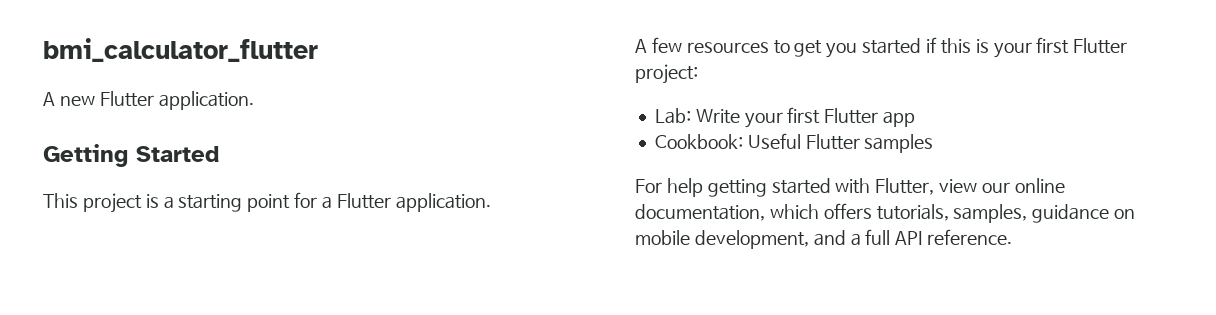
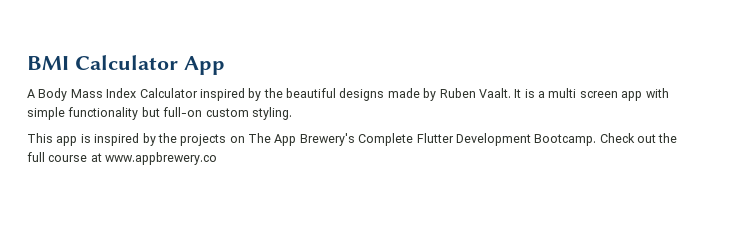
- bmi_calculator_flutter
- A new Flutter application.
- Getting Started
- This project is a starting point for a Flutter application.
- A few resources to get you started if this is your first Flutter project:
- Lab: Write your first Flutter app
- Cookbook: Useful Flutter samples
- For help getting started with Flutter, view our online documentation, which offers tutorials, samples, guidance on mobile development, and a full API reference.
+ BMI Calculator App
+ A Body Mass Index Calculator inspired by the beautiful designs made by Ruben Vaalt. It is a multi screen app with simple functionality but full-on custom styling.
+ This app is inspired by the projects on The App Brewery's Complete Flutter Development Bootcamp. Check out the full course at www.appbrewery.co

